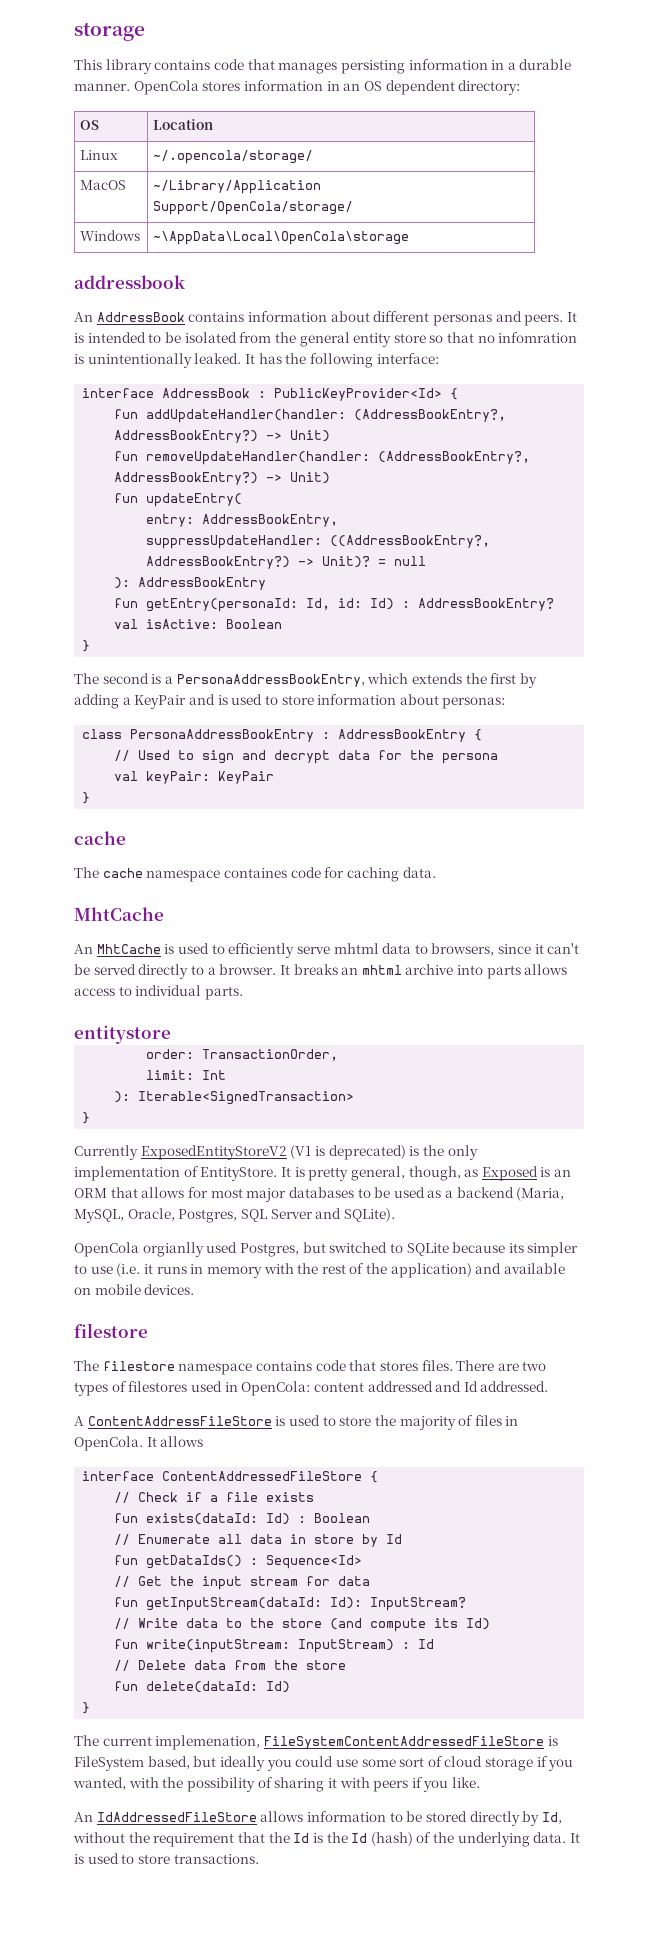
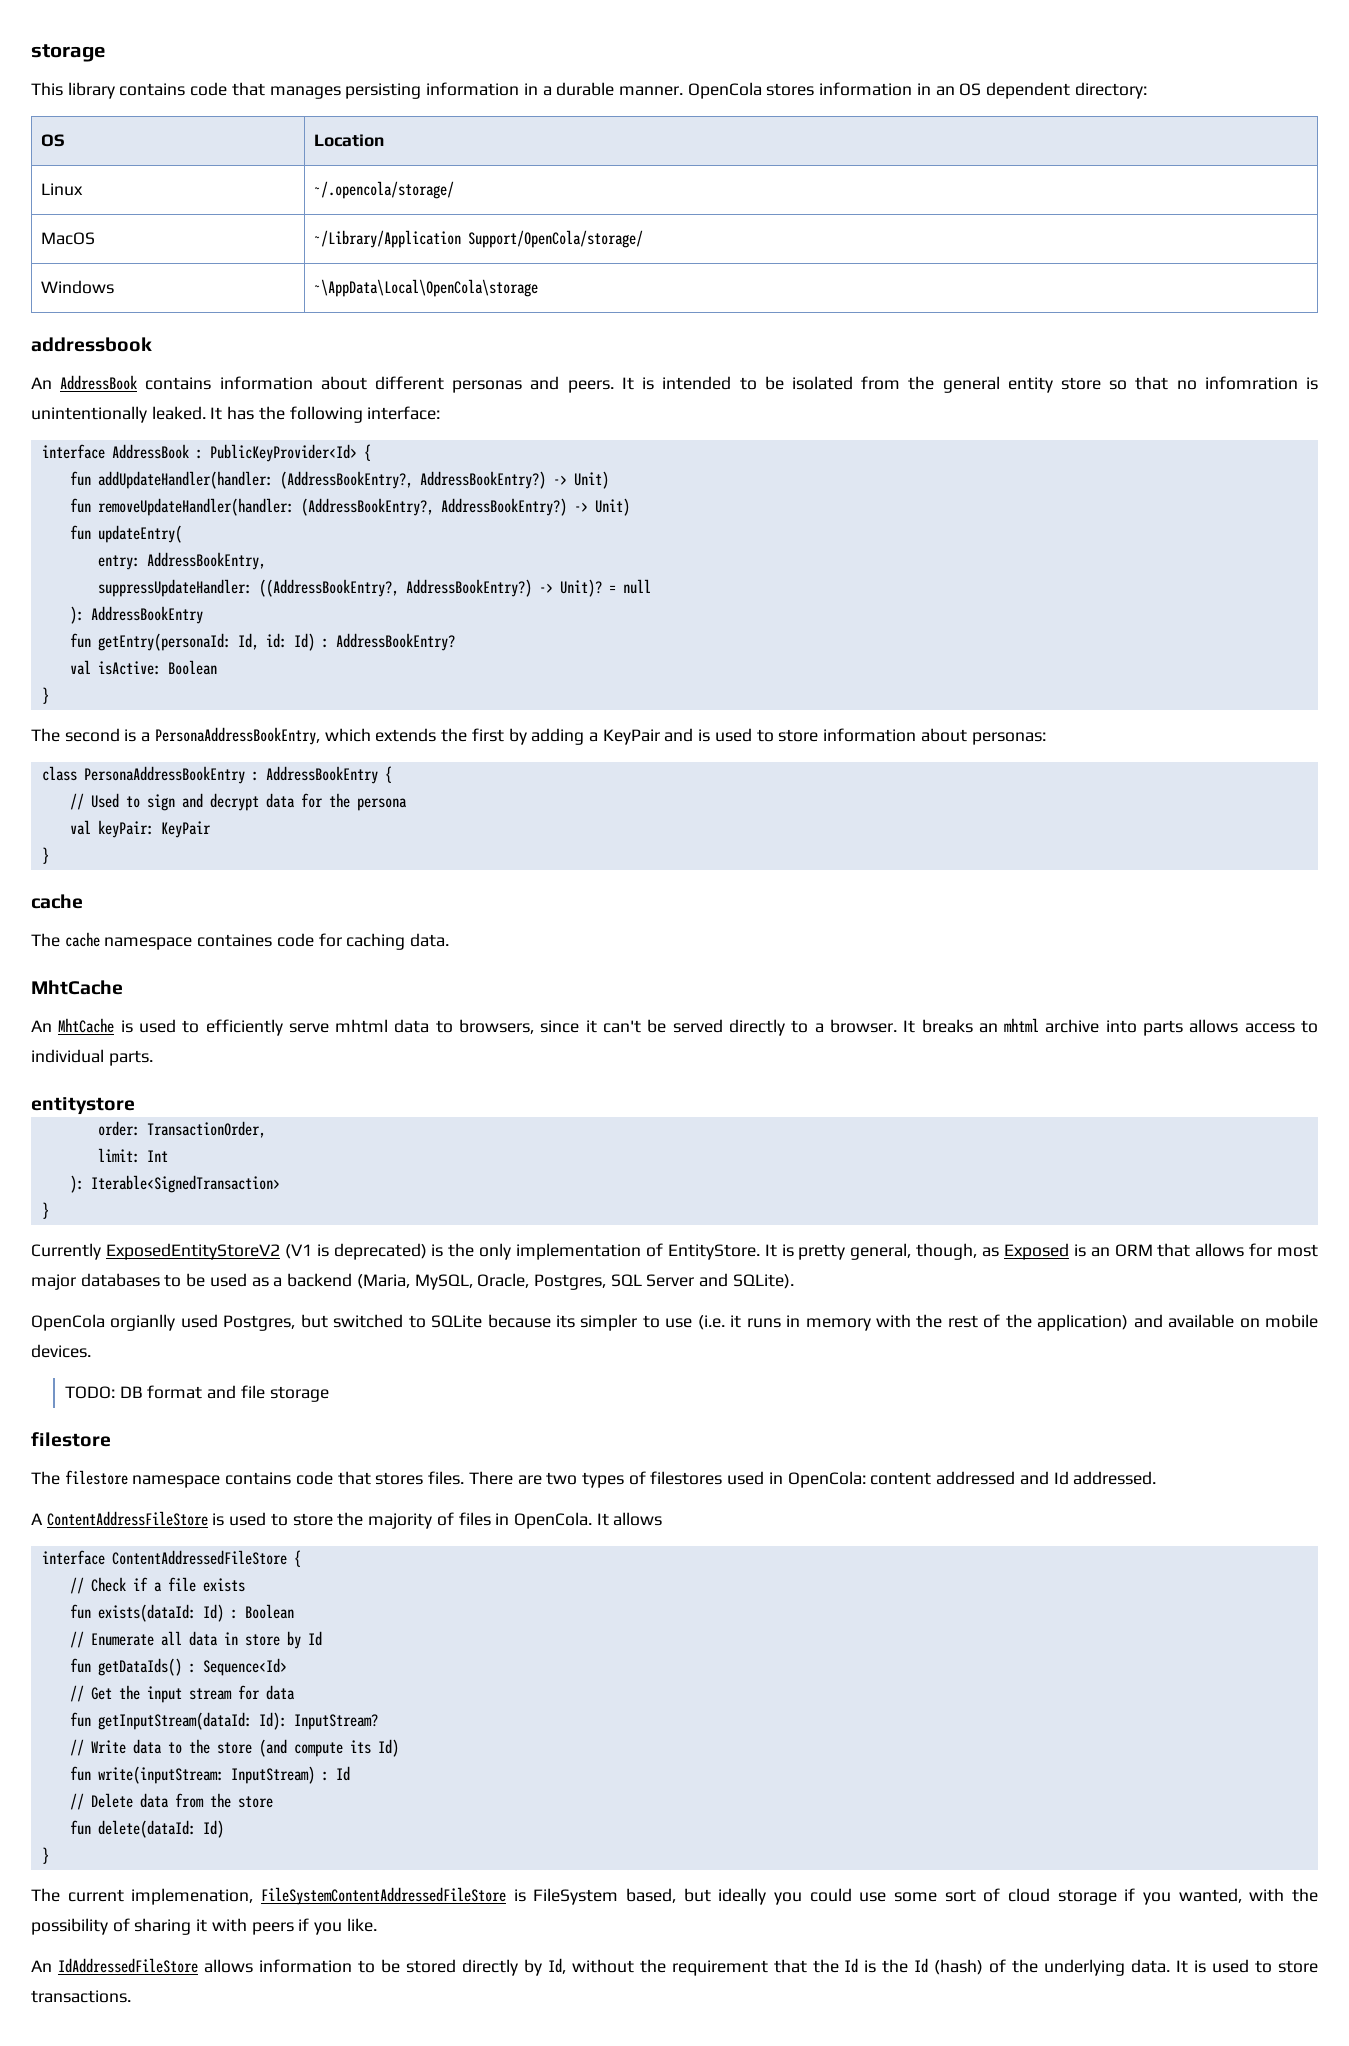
+ TODO: DB format and file storage

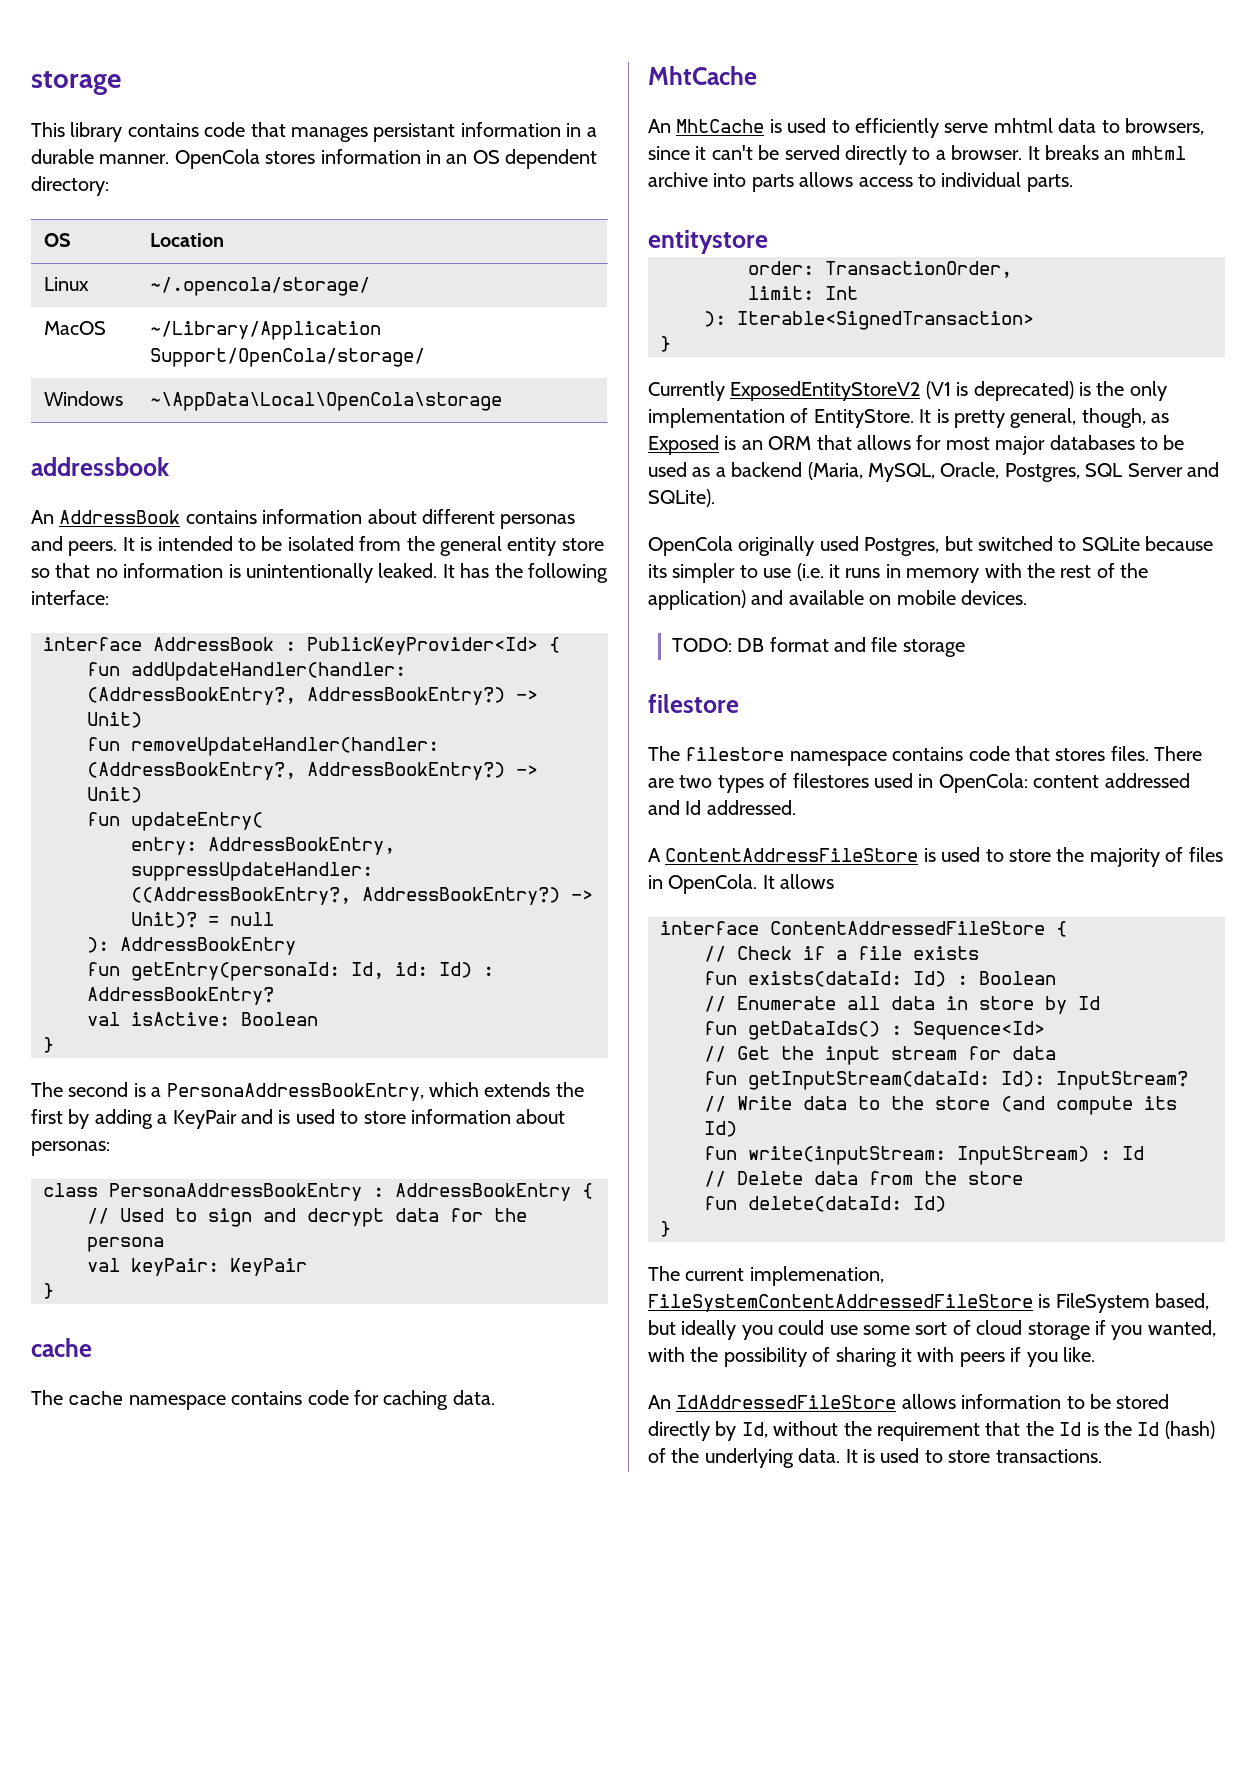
- This library contains code that manages persisting information in a durable manner.
+ This library contains code that manages persistant information in a durable manner.
- It is intended to be isolated from the general entity store so that no infomration is unintentionally leaked.
+ It is intended to be isolated from the general entity store so that no information is unintentionally leaked.
- The cache namespace containes code for caching data.
+ The cache namespace contains code for caching data.
- OpenCola orgianlly used Postgres, but switched to SQLite because its simpler to use (i.e. it runs in memory with the rest of the application) and available on mobile devices.
+ OpenCola originally used Postgres, but switched to SQLite because its simpler to use (i.e. it runs in memory with the rest of the application) and available on mobile devices.

